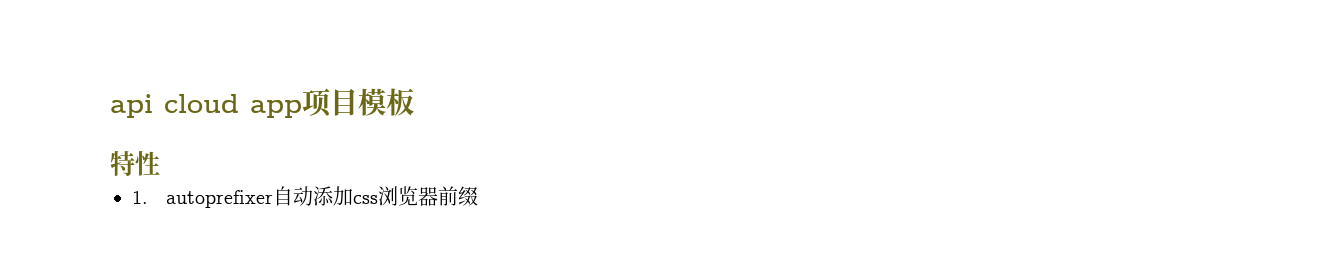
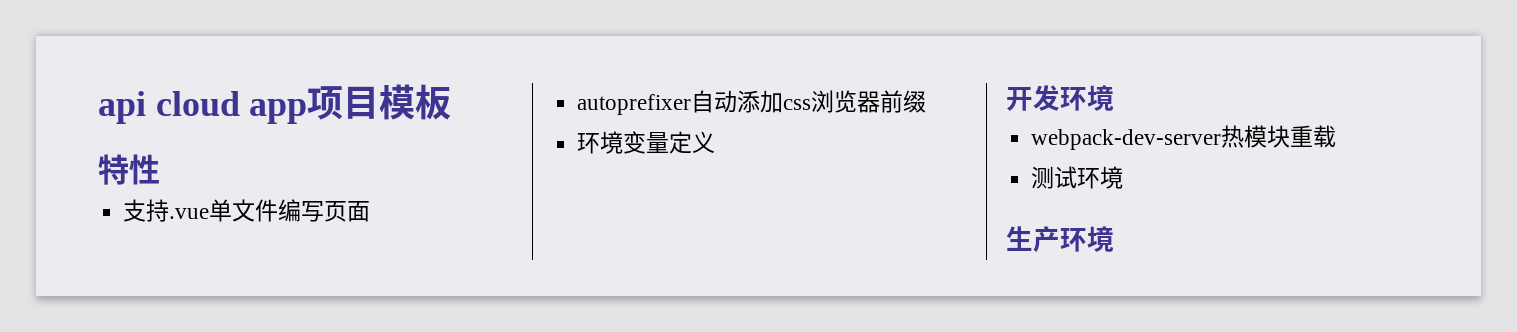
- 1. autoprefixer自动添加css浏览器前缀
+ 支持.vue单文件编写页面
+ autoprefixer自动添加css浏览器前缀
+ 环境变量定义
+ 开发环境
+ webpack-dev-server热模块重载
+ 测试环境
+ 生产环境

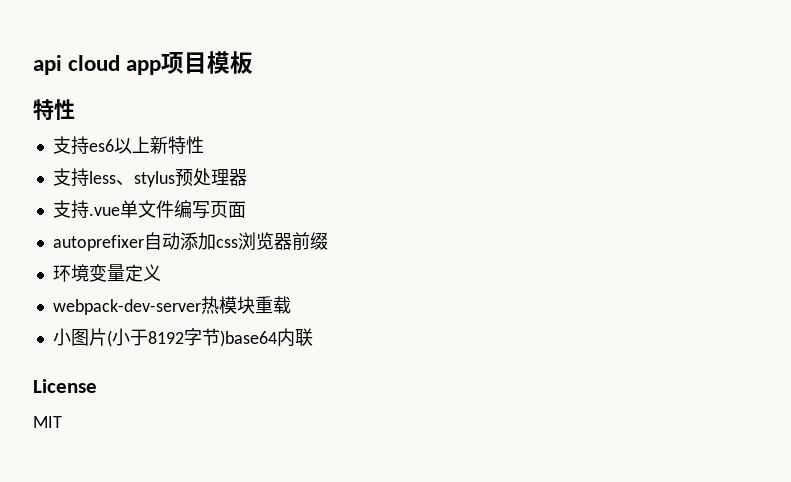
+ 支持es6以上新特性
+ 支持less、stylus预处理器
- 开发环境
- 测试环境
- 生产环境
+ 小图片(小于8192字节)base64内联
+ License
+ MIT

